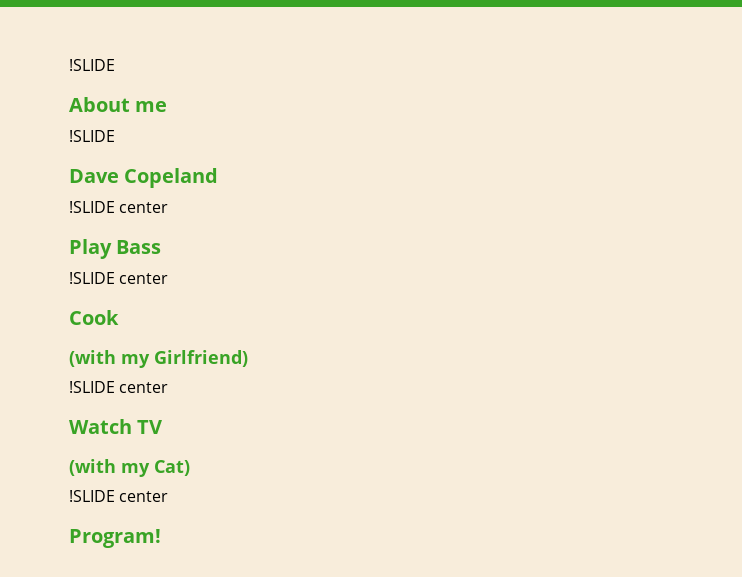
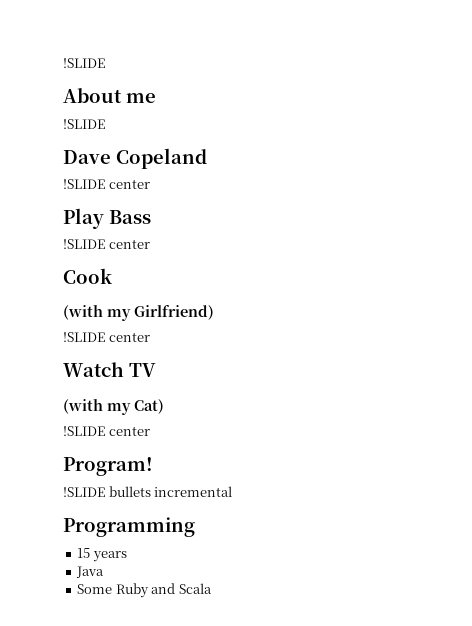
+ !SLIDE bullets incremental
+ Programming
+ 15 years
+ Java
+ Some Ruby and Scala

